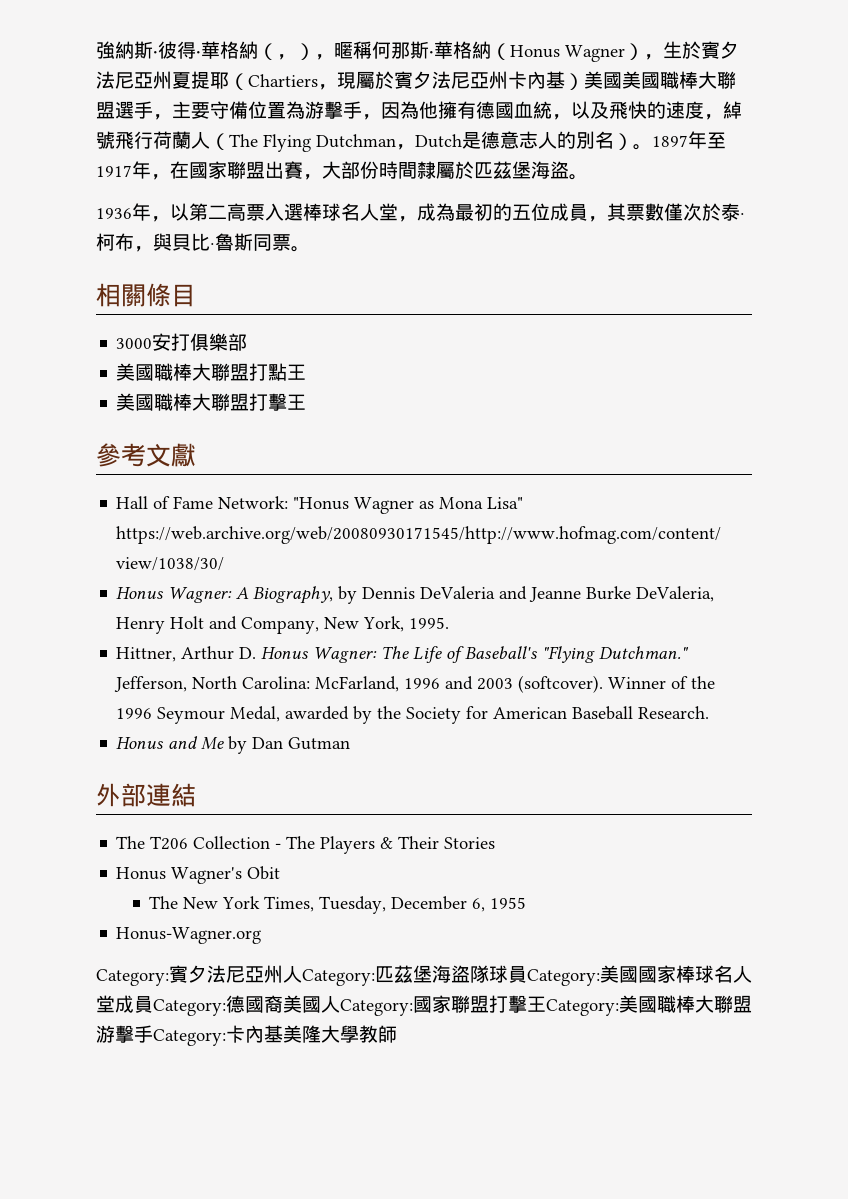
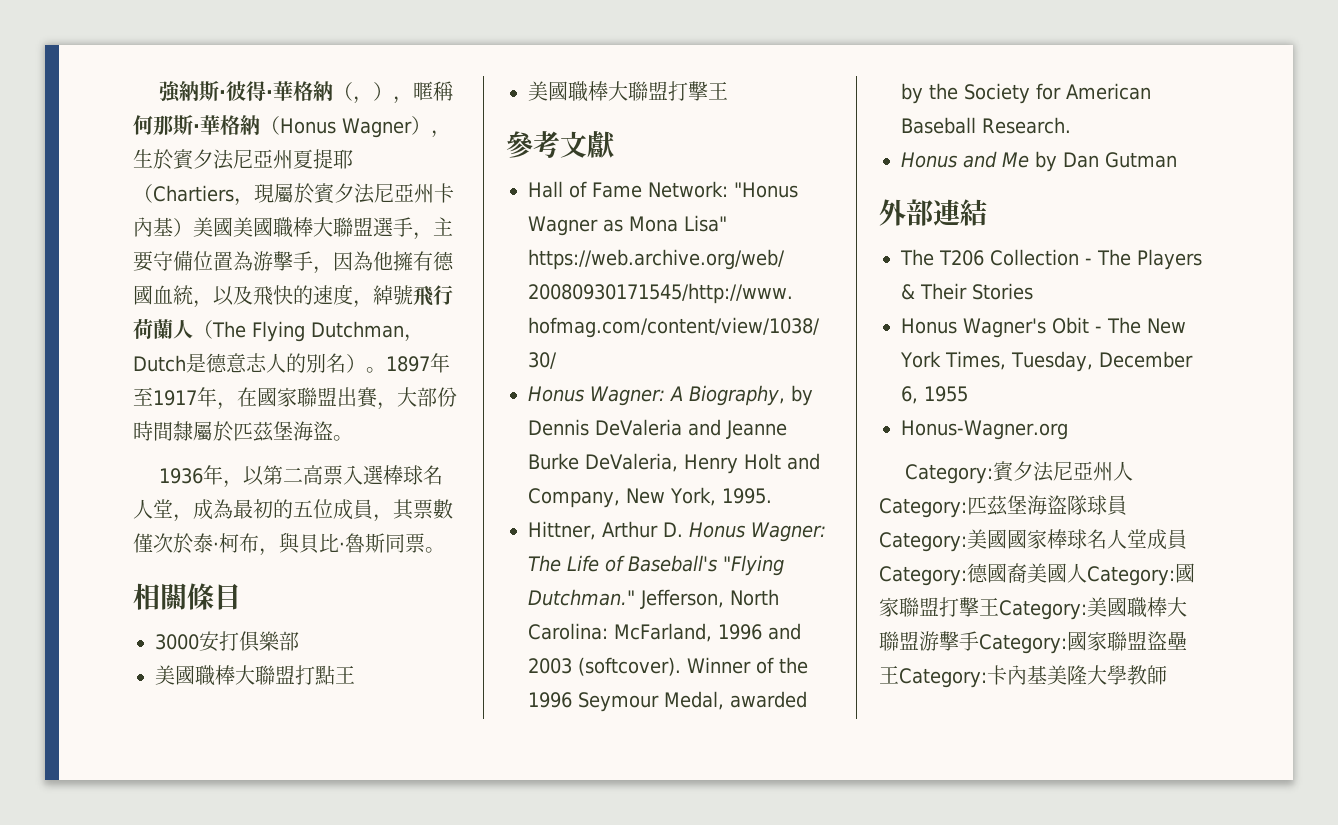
- Honus Wagner's Obit
- The New York Times, Tuesday, December 6, 1955
+ Honus Wagner's Obit - The New York Times, Tuesday, December 6, 1955
- Category:賓夕法尼亞州人Category:匹茲堡海盜隊球員Category:美國國家棒球名人堂成員Category:德國裔美國人Category:國家聯盟打擊王Category:美國職棒大聯盟游擊手Category:卡內基美隆大學教師
+ Category:賓夕法尼亞州人Category:匹茲堡海盜隊球員Category:美國國家棒球名人堂成員Category:德國裔美國人Category:國家聯盟打擊王Category:美國職棒大聯盟游擊手Category:國家聯盟盜壘王Category:卡內基美隆大學教師

